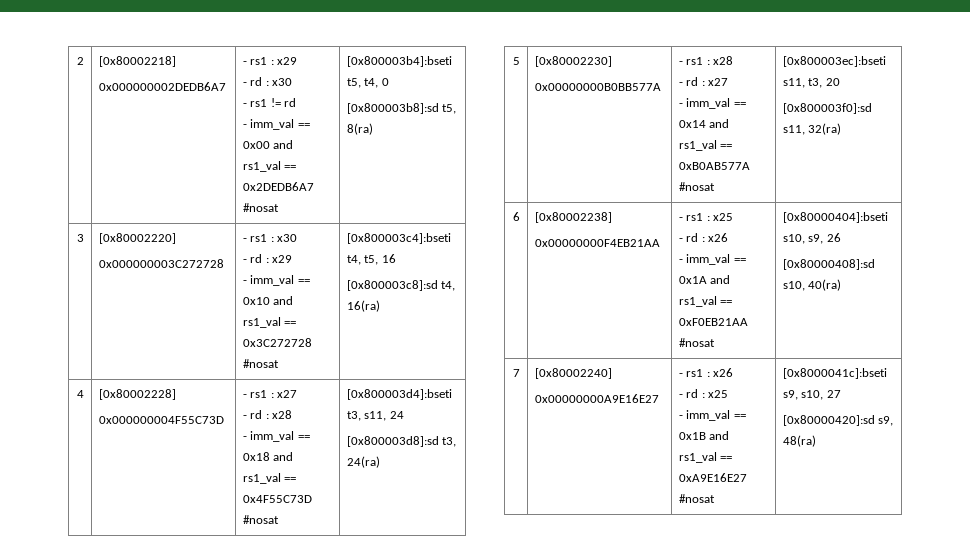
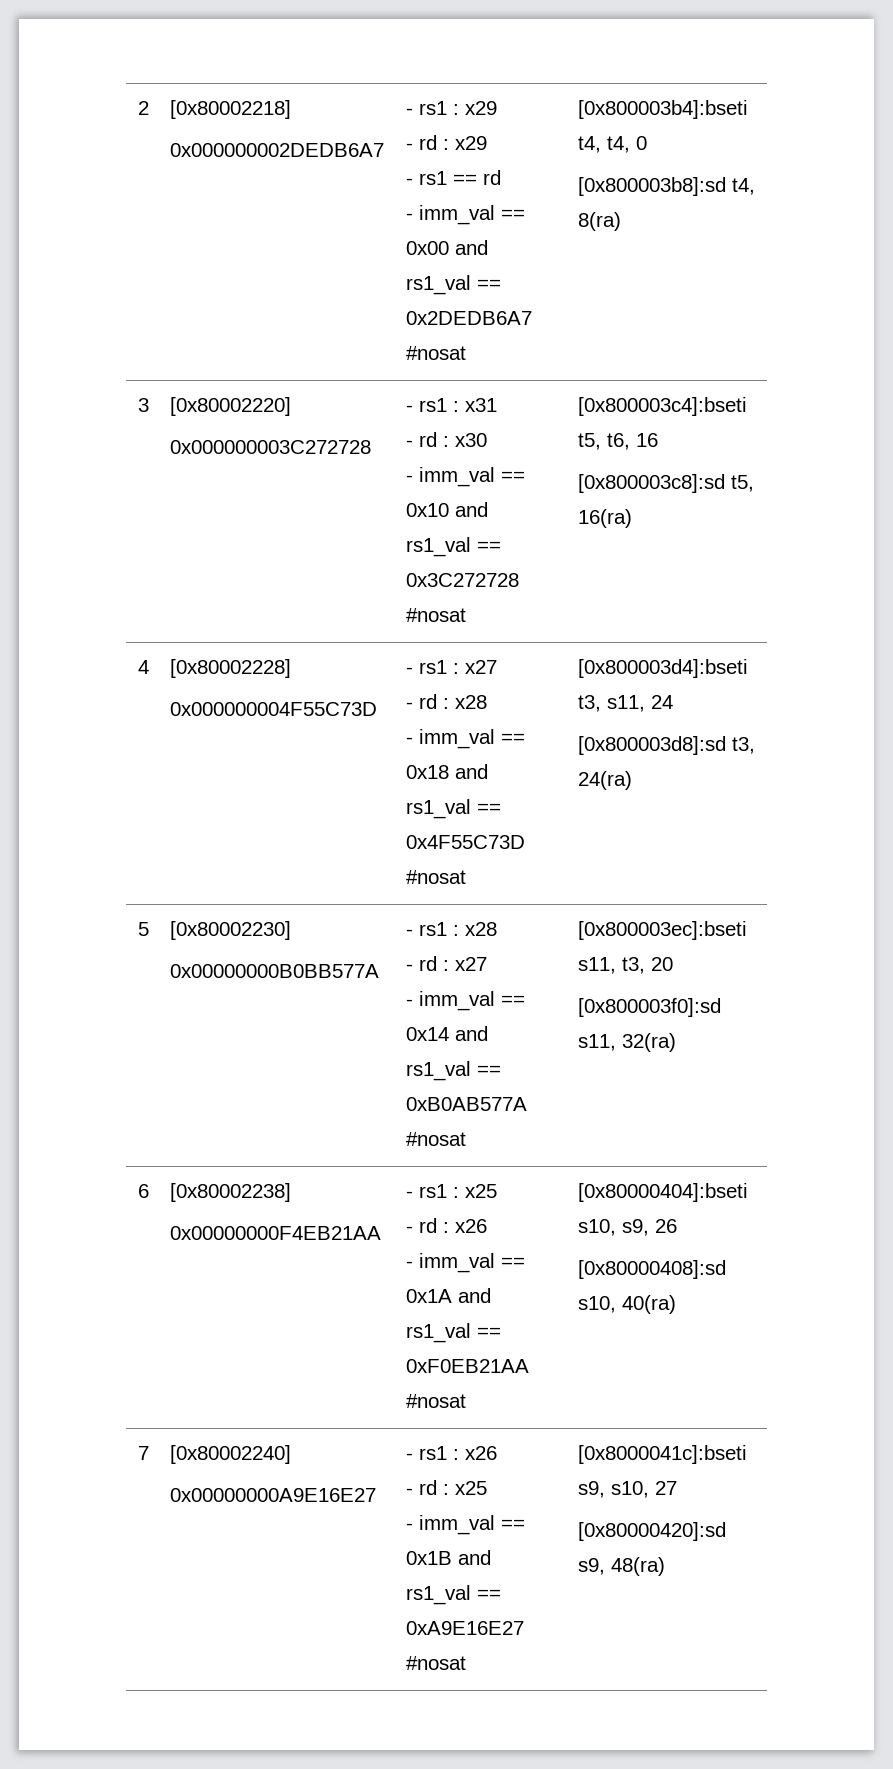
  2 | [0x80002218]
  0x000000002DEDB6A7 | - rs1 : x29
- - rd : x30
- - rs1 != rd
- - imm_val == 0x00 and rs1_val == 0x2DEDB6A7 #nosat | [0x800003b4]:bseti t5, t4, 0
- [0x800003b8]:sd t5, 8(ra)
+ - rd : x29
+ - rs1 == rd
+ - imm_val == 0x00 and rs1_val == 0x2DEDB6A7 #nosat | [0x800003b4]:bseti t4, t4, 0
+ [0x800003b8]:sd t4, 8(ra)
  3 | [0x80002220]
- 0x000000003C272728 | - rs1 : x30
- - rd : x29
- - imm_val == 0x10 and rs1_val == 0x3C272728 #nosat | [0x800003c4]:bseti t4, t5, 16
- [0x800003c8]:sd t4, 16(ra)
+ 0x000000003C272728 | - rs1 : x31
+ - rd : x30
+ - imm_val == 0x10 and rs1_val == 0x3C272728 #nosat | [0x800003c4]:bseti t5, t6, 16
+ [0x800003c8]:sd t5, 16(ra)

